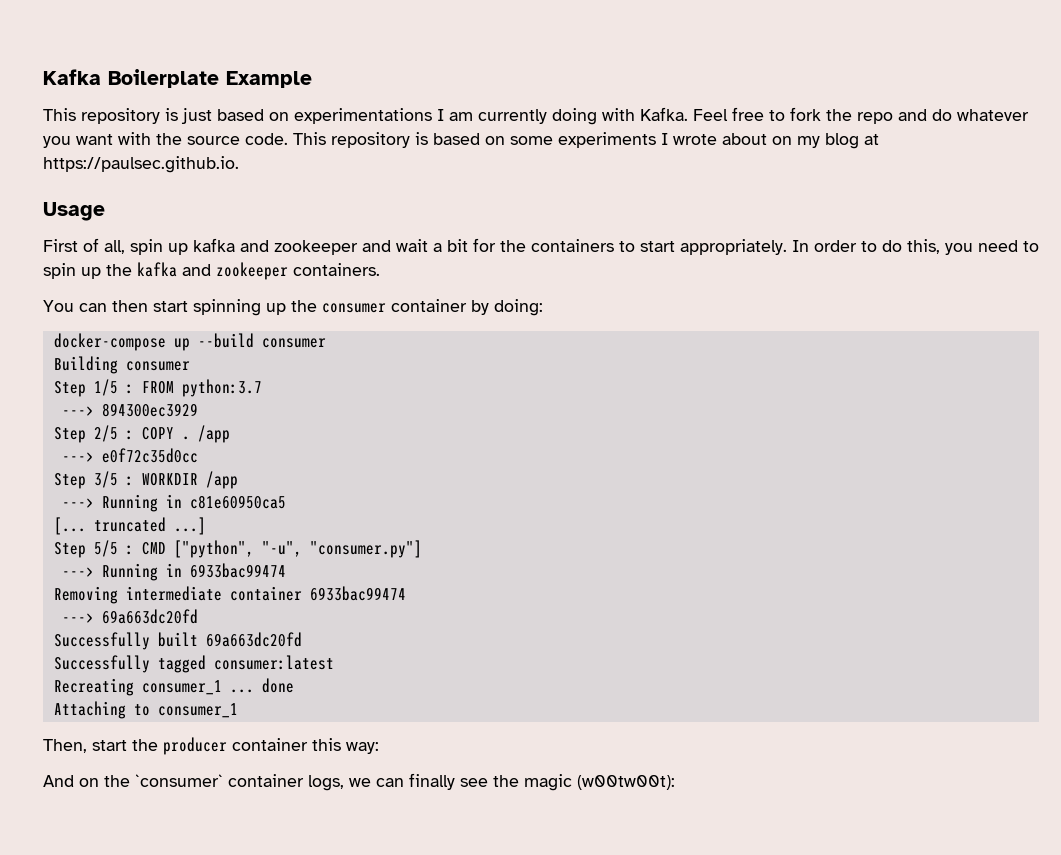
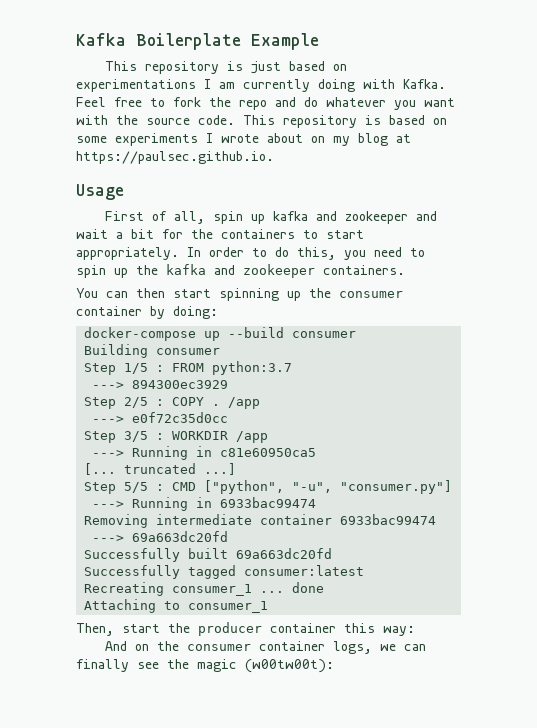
- And on the `consumer` container logs, we can finally see the magic (w00tw00t):
+ And on the consumer container logs, we can finally see the magic (w00tw00t):

